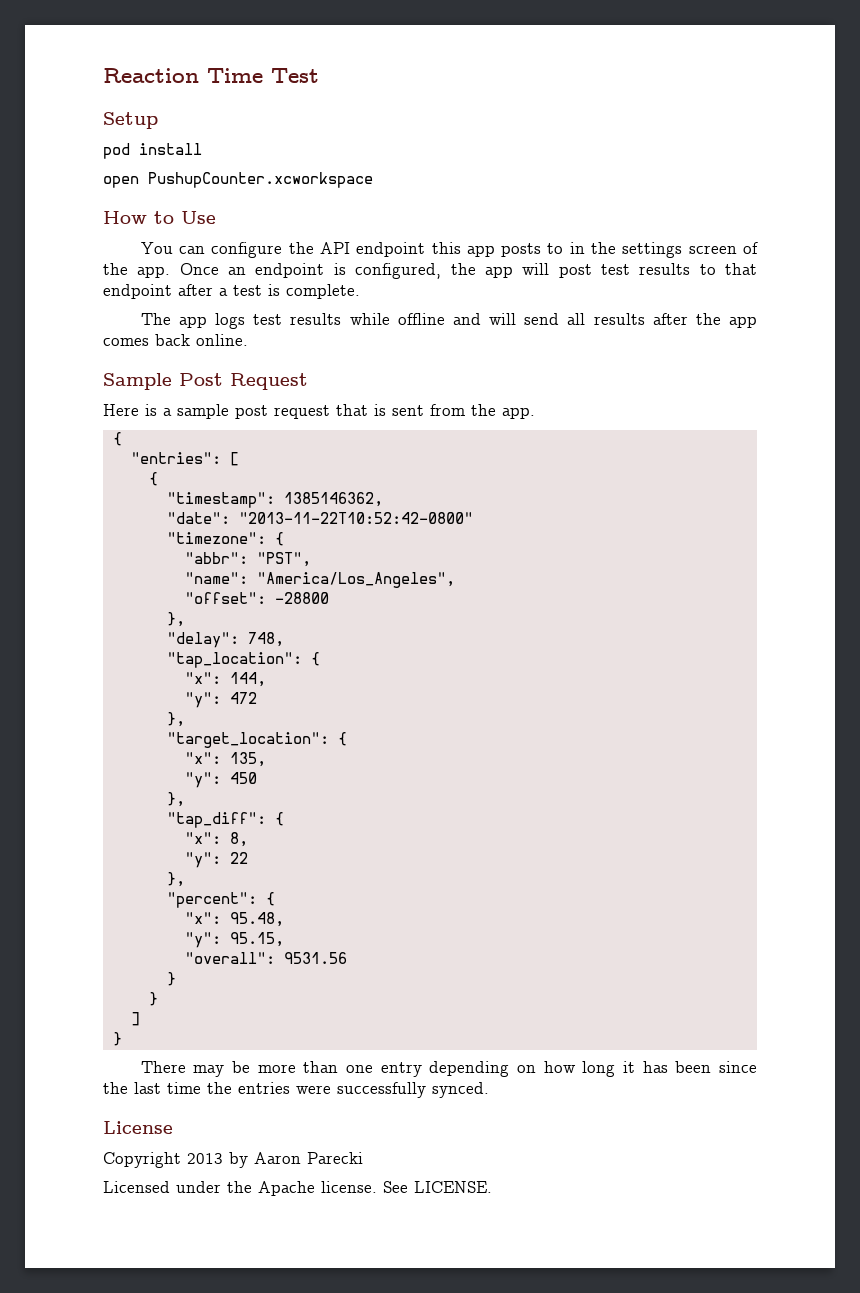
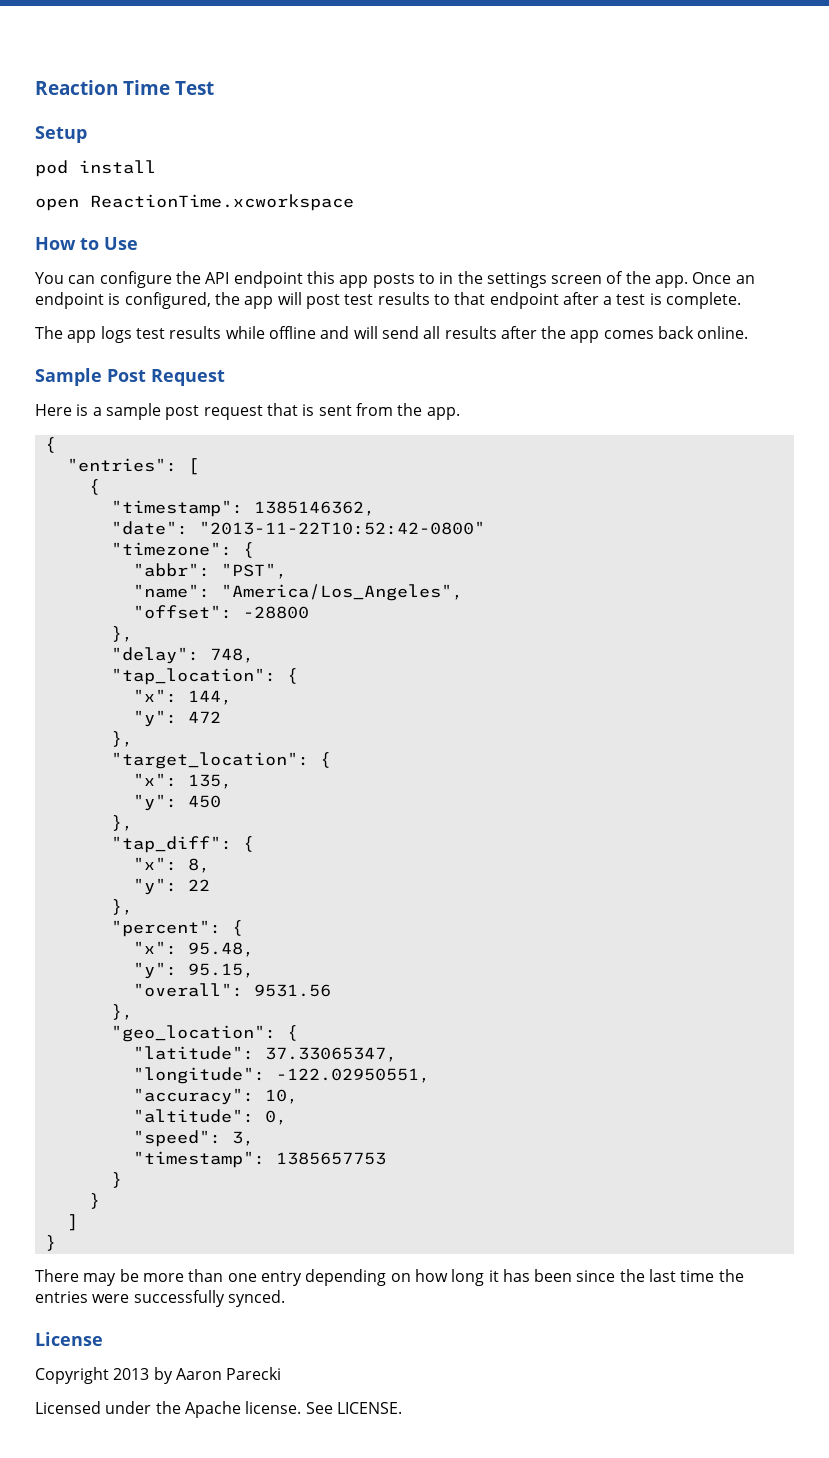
- open PushupCounter.xcworkspace
+ open ReactionTime.xcworkspace
  "overall": 9531.56
+ },
+ "geo_location": {
+ "latitude": 37.33065347,
+ "longitude": -122.02950551,
+ "accuracy": 10,
+ "altitude": 0,
+ "speed": 3,
+ "timestamp": 1385657753

